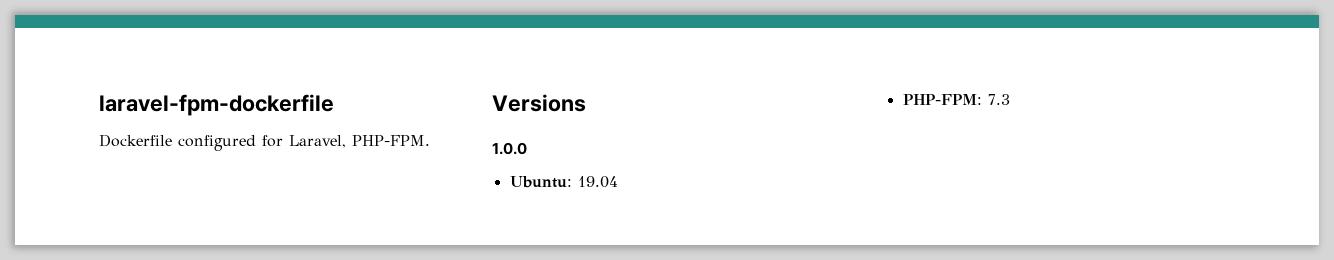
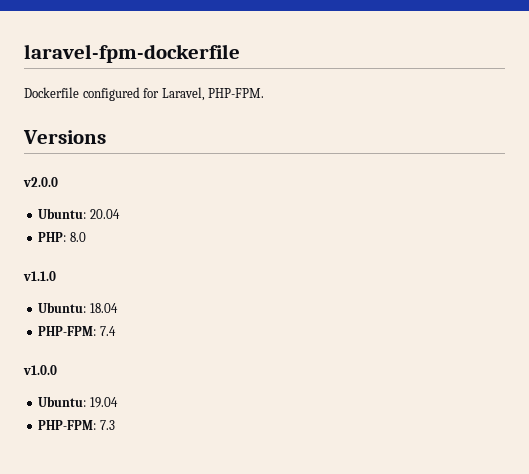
- 1.0.0
+ v2.0.0
+ Ubuntu: 20.04
+ PHP: 8.0
+ v1.1.0
+ Ubuntu: 18.04
+ PHP-FPM: 7.4
+ v1.0.0

